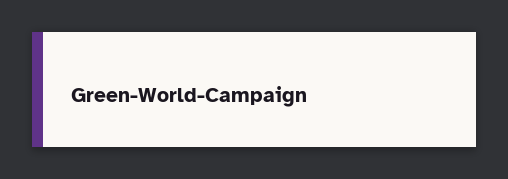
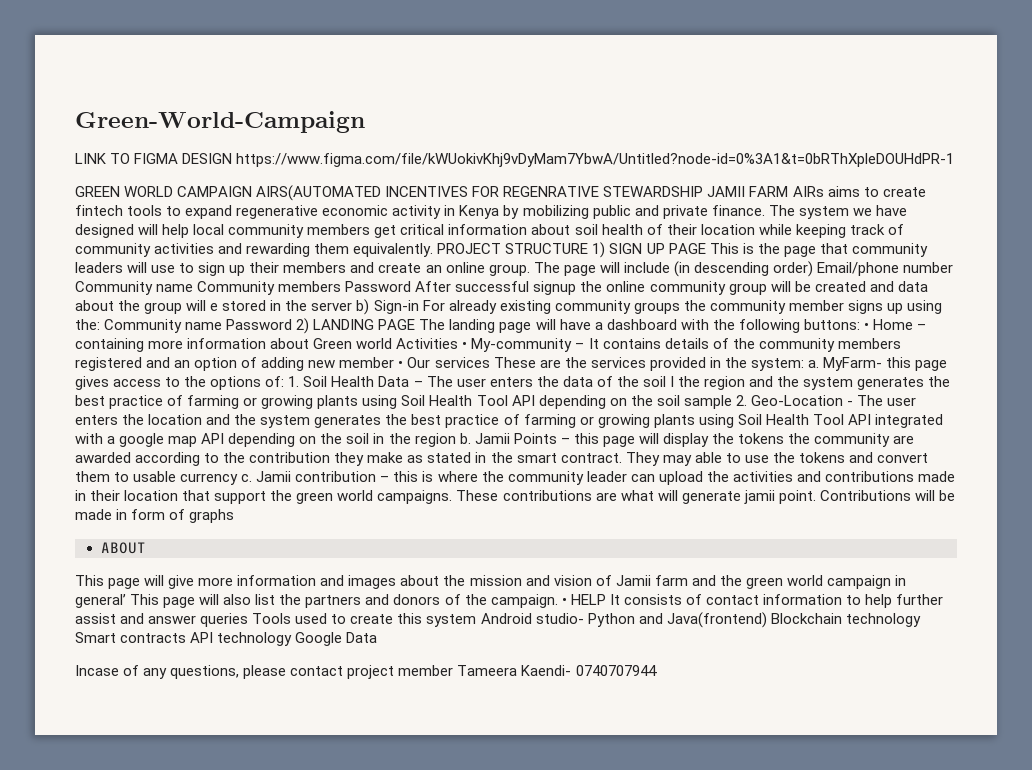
+ LINK TO FIGMA DESIGN https://www.figma.com/file/kWUokivKhj9vDyMam7YbwA/Untitled?node-id=0%3A1&t=0bRThXpleDOUHdPR-1
+ GREEN WORLD CAMPAIGN AIRS(AUTOMATED INCENTIVES FOR REGENRATIVE STEWARDSHIP JAMII FARM AIRs aims to create fintech tools to expand regenerative economic activity in Kenya by mobilizing public and private finance. The system we have designed will help local community members get critical information about soil health of their location while keeping track of community activities and rewarding them equivalently. PROJECT STRUCTURE 1) SIGN UP PAGE This is the page that community leaders will use to sign up their members and create an online group. The page will include (in descending order) Email/phone number Community name Community members Password After successful signup the online community group will be created and data about the group will e stored in the server b) Sign-in For already existing community groups the community member signs up using the: Community name Password 2) LANDING PAGE The landing page will have a dashboard with the following buttons: • Home – containing more information about Green world Activities • My-community – It contains details of the community members registered and an option of adding new member • Our services These are the services provided in the system: a. MyFarm- this page gives access to the options of: 1. Soil Health Data – The user enters the data of the soil I the region and the system generates the best practice of farming or growing plants using Soil Health Tool API depending on the soil sample 2. Geo-Location - The user enters the location and the system generates the best practice of farming or growing plants using Soil Health Tool API integrated with a google map API depending on the soil in the region b. Jamii Points – this page will display the tokens the community are awarded according to the contribution they make as stated in the smart contract. They may able to use the tokens and convert them to usable currency c. Jamii contribution – this is where the community leader can upload the activities and contributions made in their location that support the green world campaigns. These contributions are what will generate jamii point. Contributions will be made in form of graphs
+ ABOUT
+ This page will give more information and images about the mission and vision of Jamii farm and the green world campaign in general’ This page will also list the partners and donors of the campaign. • HELP It consists of contact information to help further assist and answer queries Tools used to create this system Android studio- Python and Java(frontend) Blockchain technology Smart contracts API technology Google Data
+ Incase of any questions, please contact project member Tameera Kaendi- 0740707944

